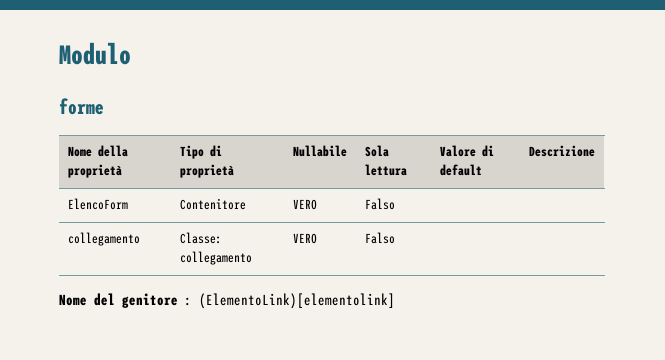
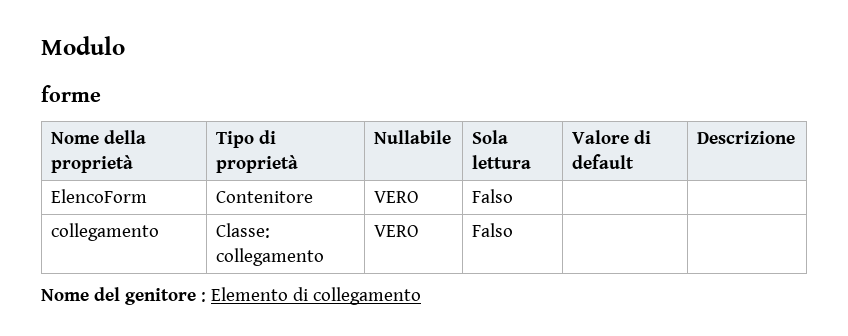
- Nome del genitore : (ElementoLink)[elementolink]
+ Nome del genitore : Elemento di collegamento

